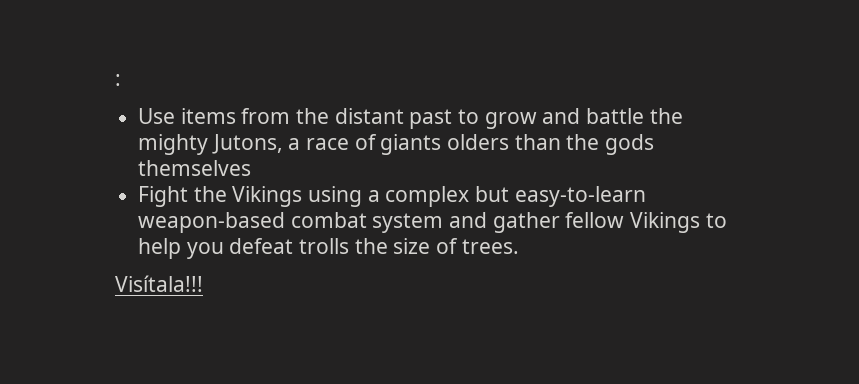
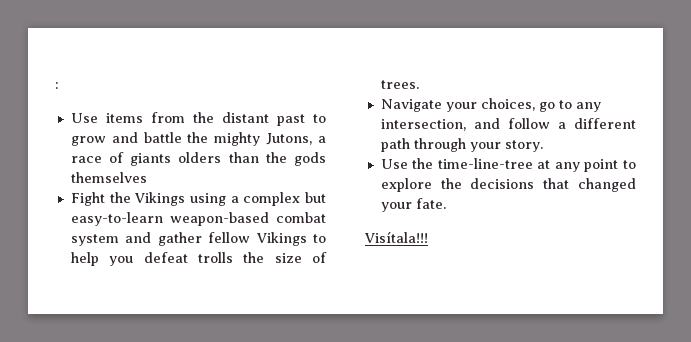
+ Navigate your choices, go to any intersection, and follow a different path through your story.
+ Use the time-line-tree at any point to explore the decisions that changed your fate.

